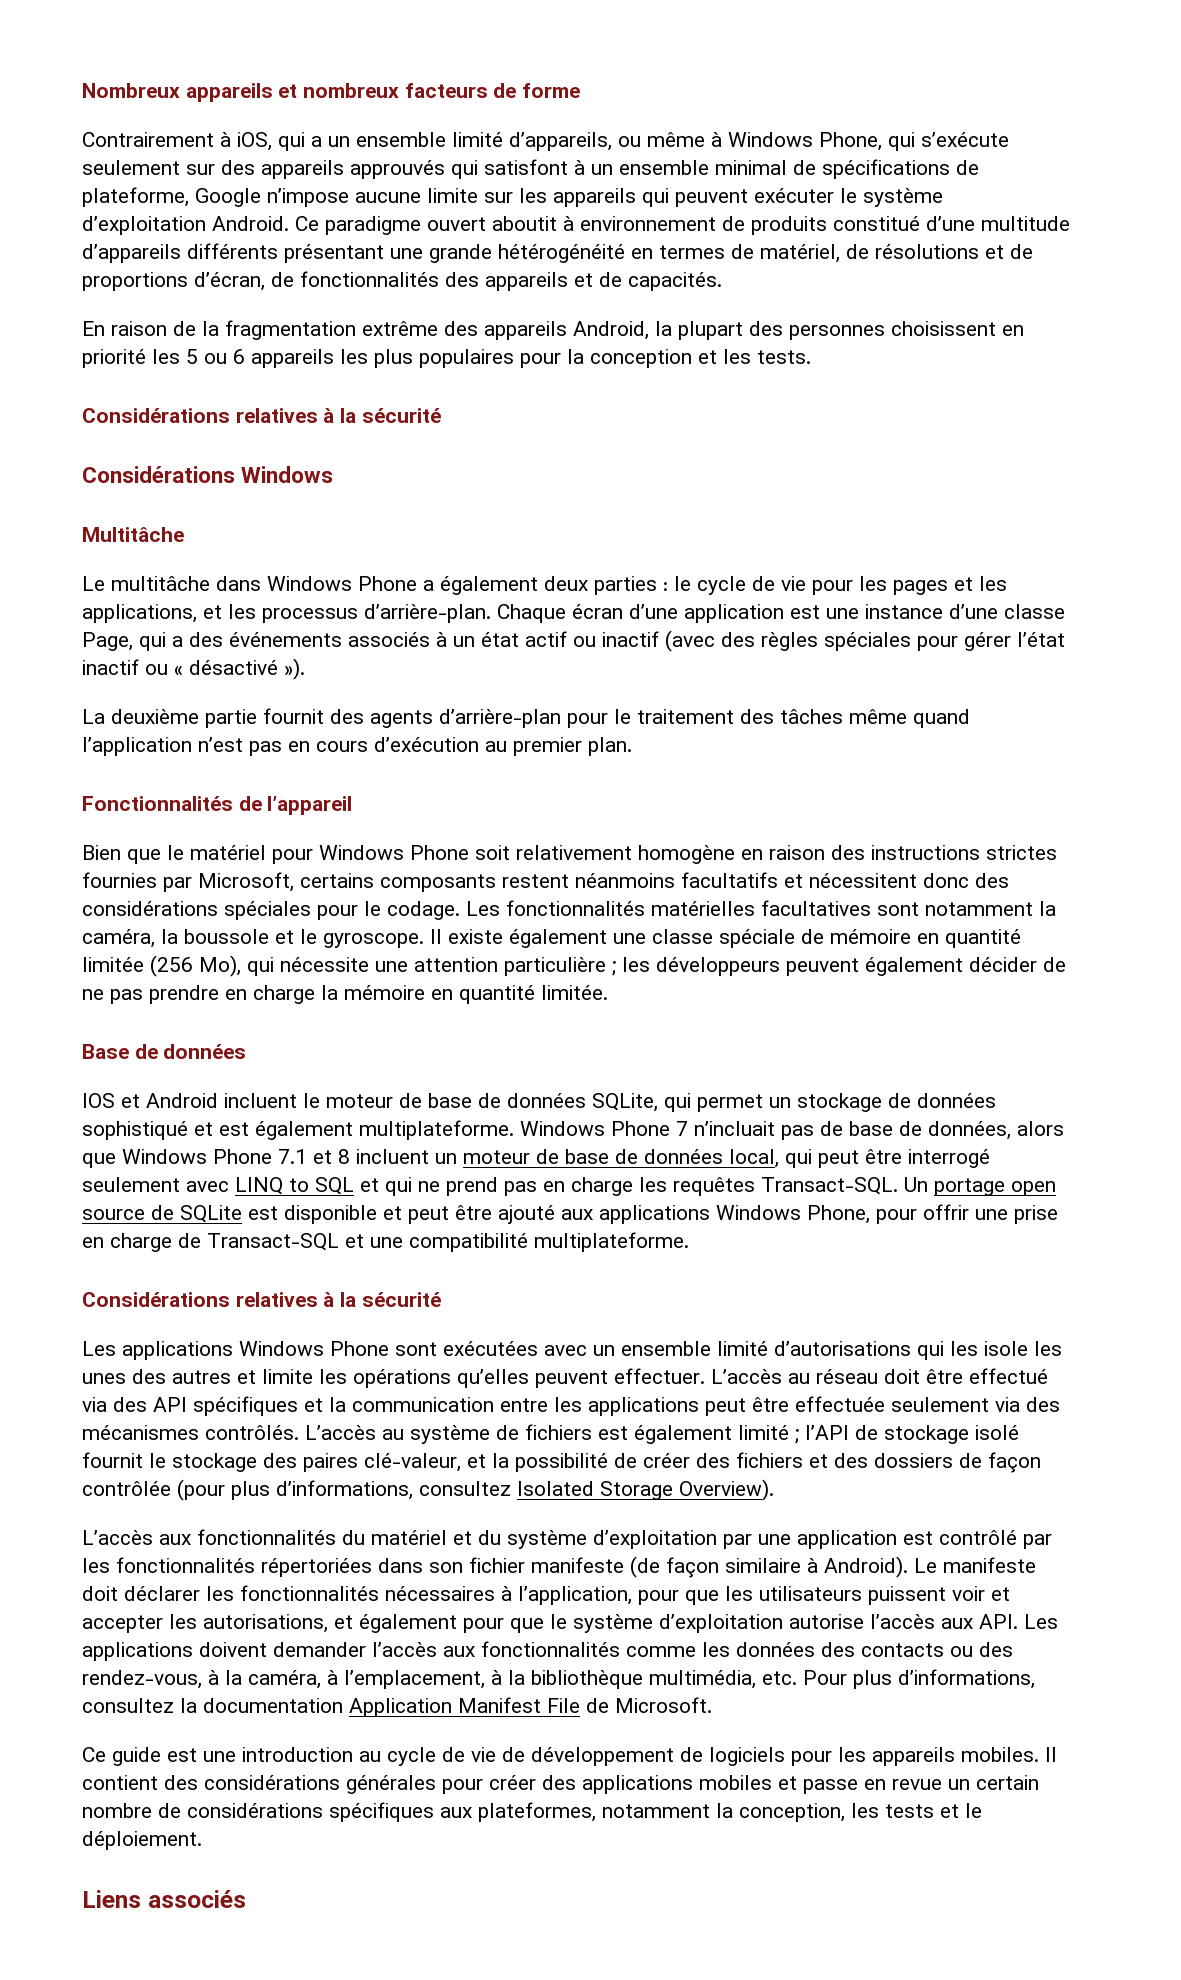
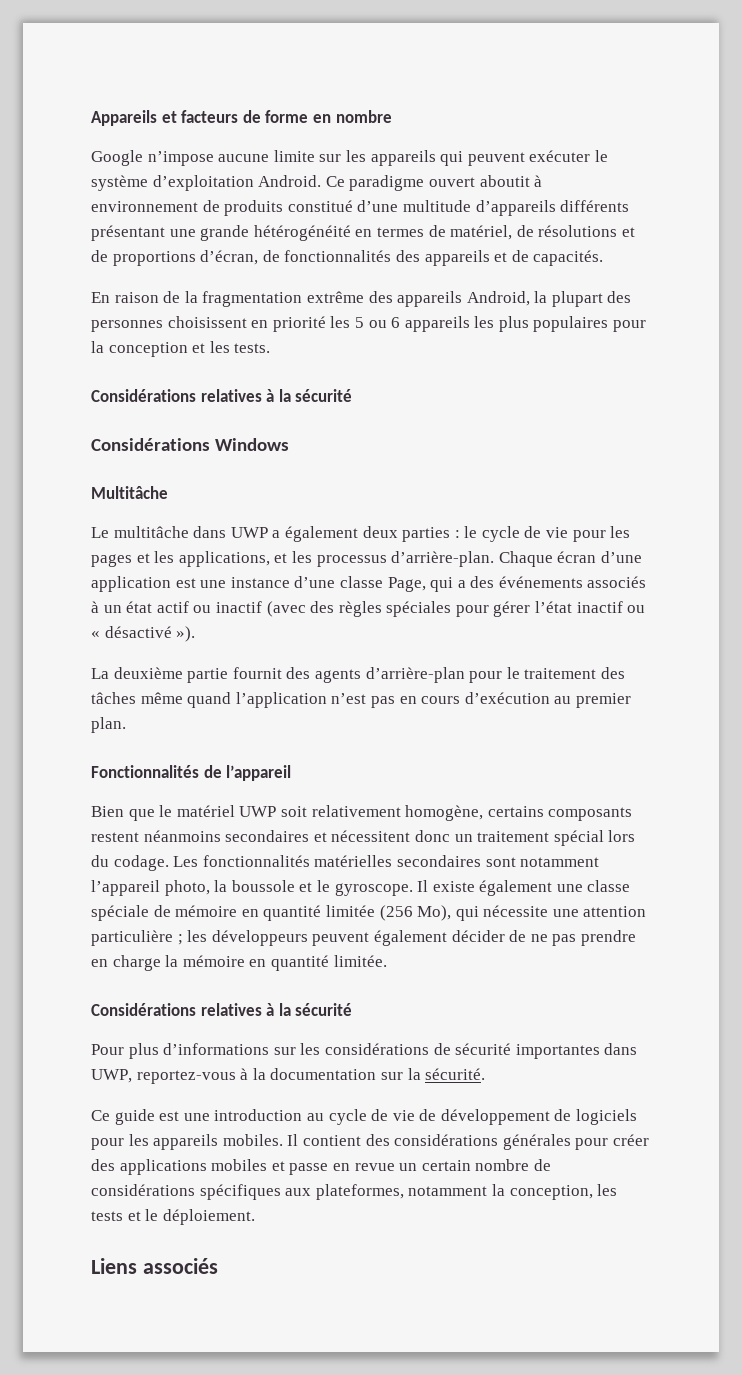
- Nombreux appareils et nombreux facteurs de forme
- Contrairement à iOS, qui a un ensemble limité d’appareils, ou même à Windows Phone, qui s’exécute seulement sur des appareils approuvés qui satisfont à un ensemble minimal de spécifications de plateforme, Google n’impose aucune limite sur les appareils qui peuvent exécuter le système d’exploitation Android.
+ Appareils et facteurs de forme en nombre
+ Google n’impose aucune limite sur les appareils qui peuvent exécuter le système d’exploitation Android.
- Le multitâche dans Windows Phone a également deux parties : le cycle de vie pour les pages et les applications, et les processus d’arrière-plan.
+ Le multitâche dans UWP a également deux parties : le cycle de vie pour les pages et les applications, et les processus d’arrière-plan.
- Bien que le matériel pour Windows Phone soit relativement homogène en raison des instructions strictes fournies par Microsoft, certains composants restent néanmoins facultatifs et nécessitent donc des considérations spéciales pour le codage.
+ Bien que le matériel UWP soit relativement homogène, certains composants restent néanmoins secondaires et nécessitent donc un traitement spécial lors du codage.
- Les fonctionnalités matérielles facultatives sont notamment la caméra, la boussole et le gyroscope.
+ Les fonctionnalités matérielles secondaires sont notamment l’appareil photo, la boussole et le gyroscope.
  Il existe également une classe spéciale de mémoire en quantité limitée (256 Mo), qui nécessite une attention particulière ; les développeurs peuvent également décider de ne pas prendre en charge la mémoire en quantité limitée.
- Base de données
- IOS et Android incluent le moteur de base de données SQLite, qui permet un stockage de données sophistiqué et est également multiplateforme. Windows Phone 7 n’incluait pas de base de données, alors que Windows Phone 7.1 et 8 incluent un moteur de base de données local, qui peut être interrogé seulement avec LINQ to SQL et qui ne prend pas en charge les requêtes Transact-SQL. Un portage open source de SQLite est disponible et peut être ajouté aux applications Windows Phone, pour offrir une prise en charge de Transact-SQL et une compatibilité multiplateforme.
  Considérations relatives à la sécurité
- Les applications Windows Phone sont exécutées avec un ensemble limité d’autorisations qui les isole les unes des autres et limite les opérations qu’elles peuvent effectuer. L’accès au réseau doit être effectué via des API spécifiques et la communication entre les applications peut être effectuée seulement via des mécanismes contrôlés. L’accès au système de fichiers est également limité ; l’API de stockage isolé fournit le stockage des paires clé-valeur, et la possibilité de créer des fichiers et des dossiers de façon contrôlée (pour plus d’informations, consultez Isolated Storage Overview).
- L’accès aux fonctionnalités du matériel et du système d’exploitation par une application est contrôlé par les fonctionnalités répertoriées dans son fichier manifeste (de façon similaire à Android). Le manifeste doit déclarer les fonctionnalités nécessaires à l’application, pour que les utilisateurs puissent voir et accepter les autorisations, et également pour que le système d’exploitation autorise l’accès aux API. Les applications doivent demander l’accès aux fonctionnalités comme les données des contacts ou des rendez-vous, à la caméra, à l’emplacement, à la bibliothèque multimédia, etc. Pour plus d’informations, consultez la documentation Application Manifest File de Microsoft.
+ Pour plus d’informations sur les considérations de sécurité importantes dans UWP, reportez-vous à la documentation sur la sécurité.

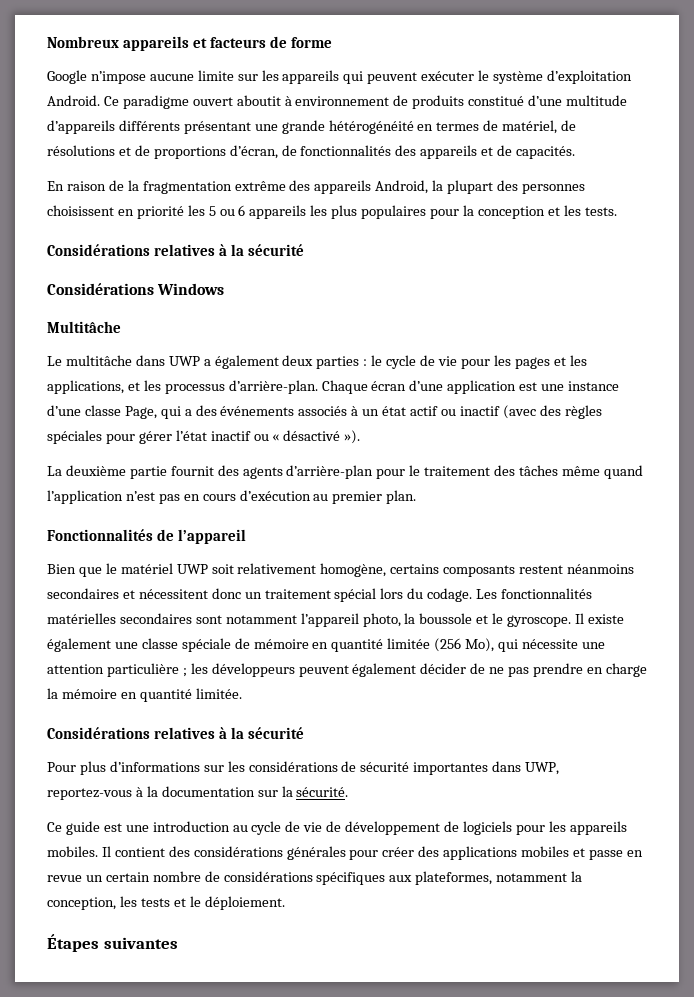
- Appareils et facteurs de forme en nombre
+ Nombreux appareils et facteurs de forme
- Liens associés
+ Étapes suivantes

